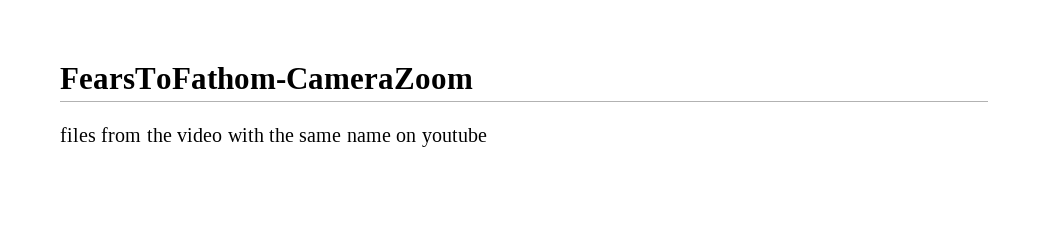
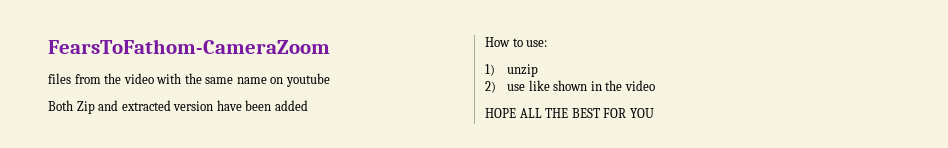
+ Both Zip and extracted version have been added
+ How to use:
+ 1) unzip
+ 2) use like shown in the video
+ HOPE ALL THE BEST FOR YOU

